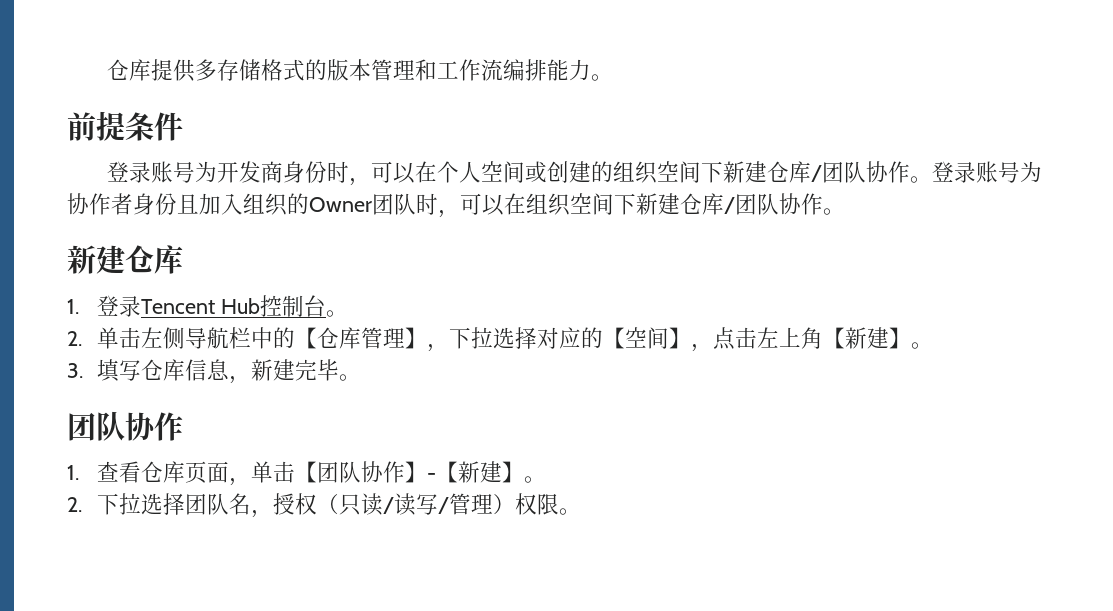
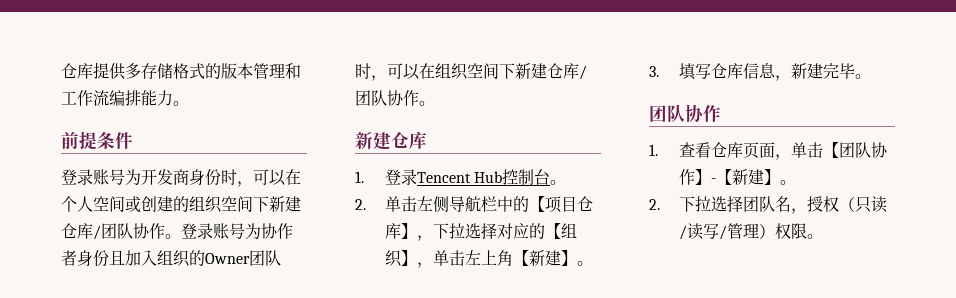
- 2.单击左侧导航栏中的【仓库管理】，下拉选择对应的【空间】，点击左上角【新建】。
+ 2.单击左侧导航栏中的【项目仓库】，下拉选择对应的【组织】，单击左上角【新建】。

